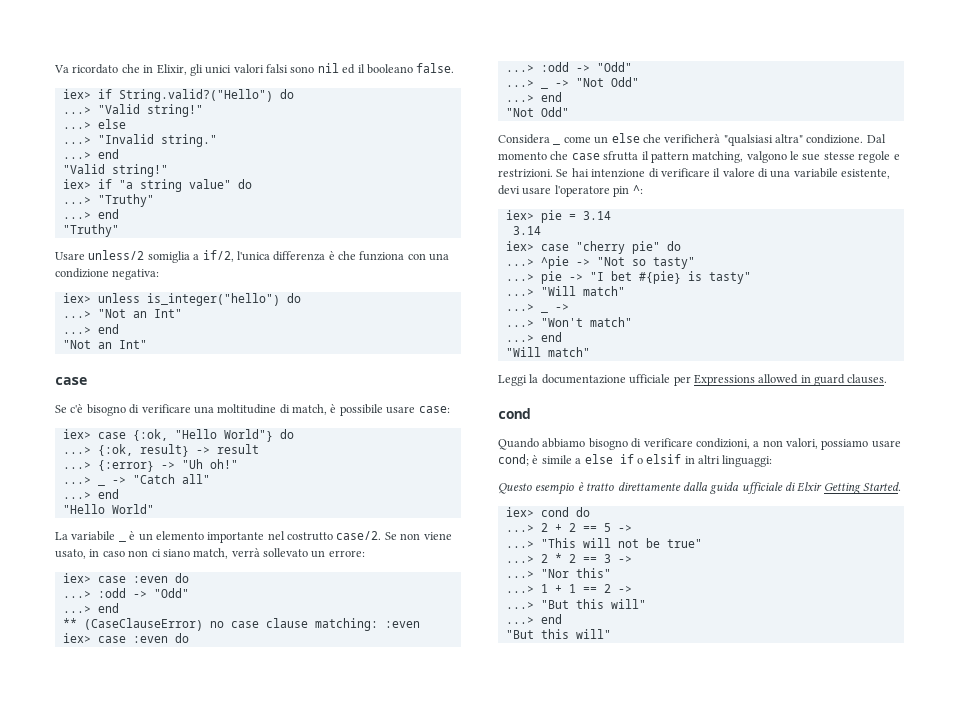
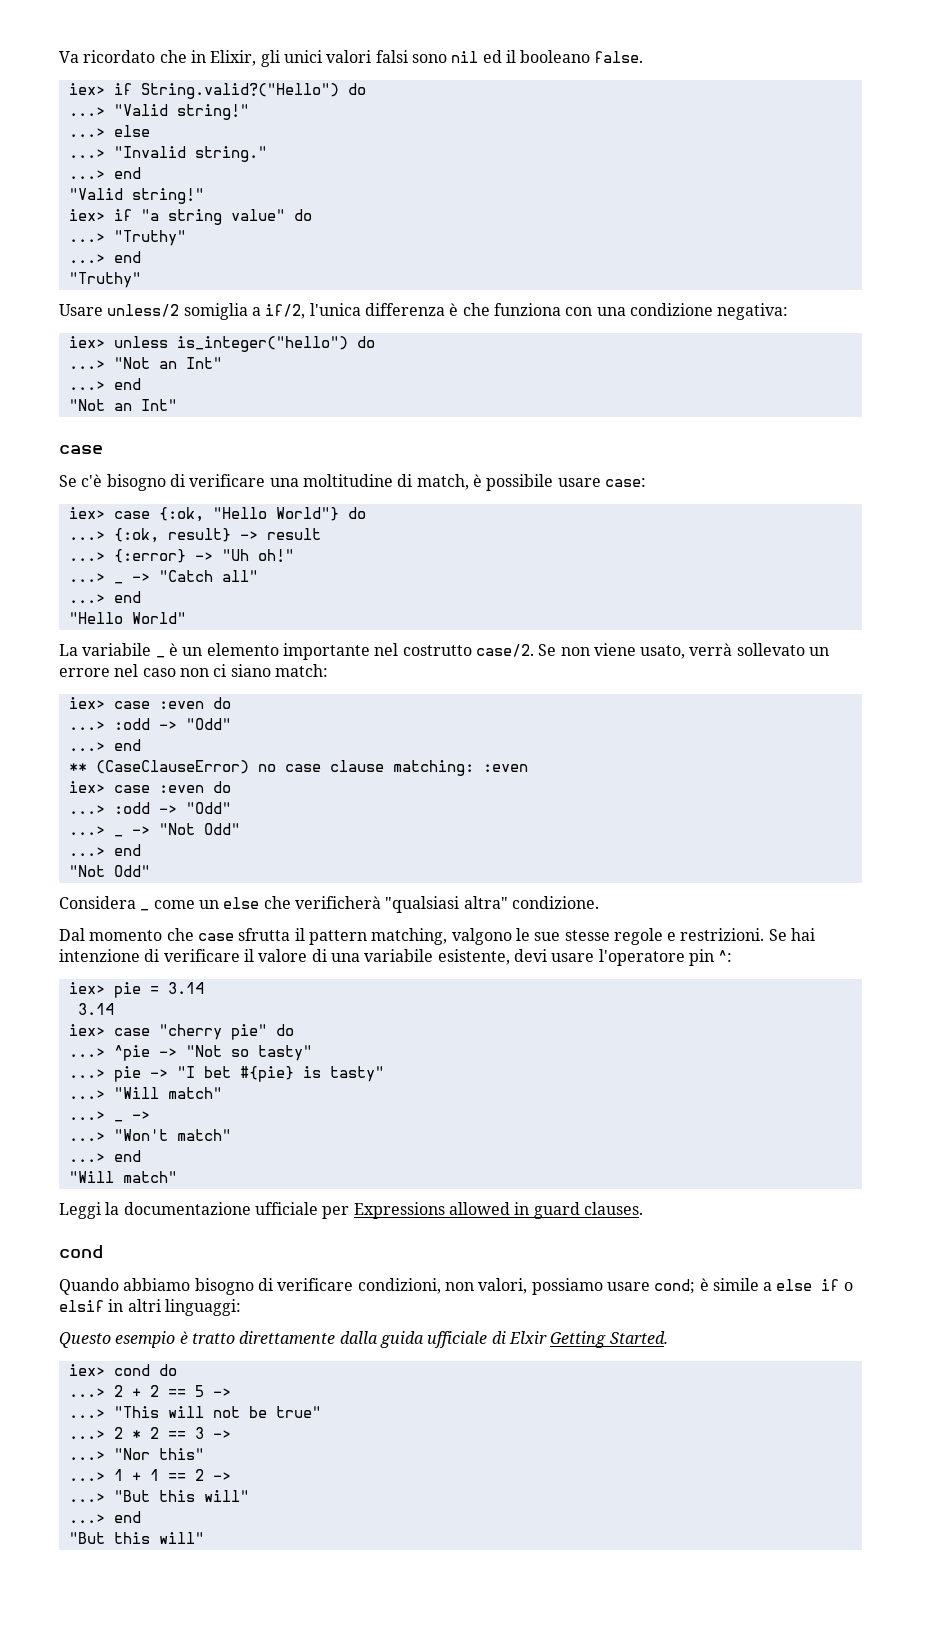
- Se non viene usato, in caso non ci siano match, verrà sollevato un errore:
+ Se non viene usato, verrà sollevato un errore nel caso non ci siano match:
- Considera _ come un else che verificherà "qualsiasi altra" condizione. Dal momento che case sfrutta il pattern matching, valgono le sue stesse regole e restrizioni.
+ Considera _ come un else che verificherà "qualsiasi altra" condizione.
+ Dal momento che case sfrutta il pattern matching, valgono le sue stesse regole e restrizioni.
- Quando abbiamo bisogno di verificare condizioni, a non valori, possiamo usare cond; è simile a else if o elsif in altri linguaggi:
+ Quando abbiamo bisogno di verificare condizioni, non valori, possiamo usare cond; è simile a else if o elsif in altri linguaggi:

